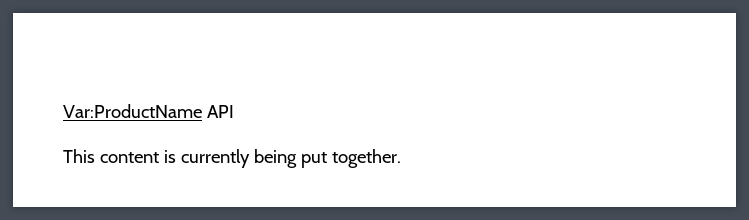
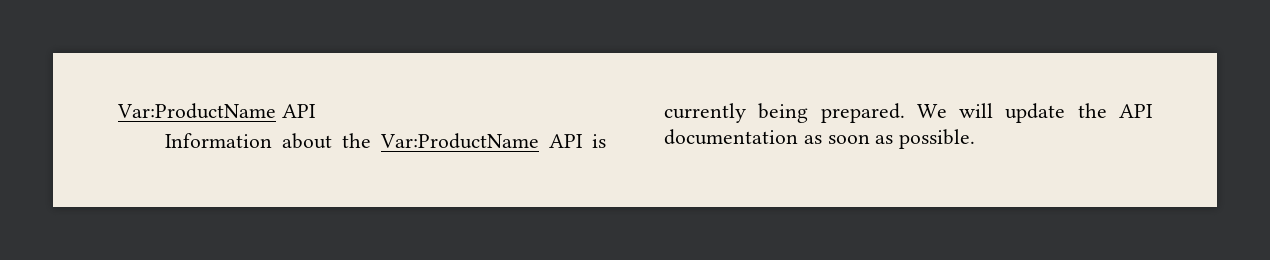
- This content is currently being put together.
+ Information about the Var:ProductName API is currently being prepared. We will update the API documentation as soon as possible.

